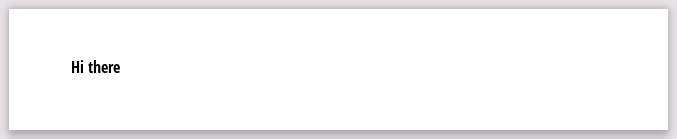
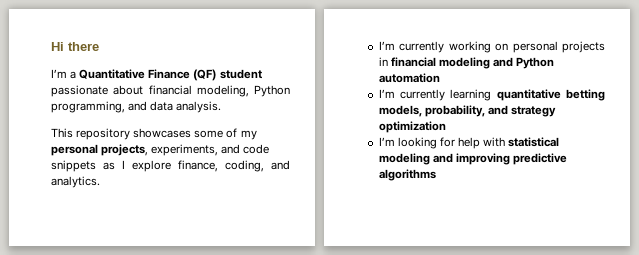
+ I’m a Quantitative Finance (QF) student passionate about financial modeling, Python programming, and data analysis.
+ This repository showcases some of my personal projects, experiments, and code snippets as I explore finance, coding, and analytics.
+ I’m currently working on personal projects in financial modeling and Python automation
+ I’m currently learning quantitative betting models, probability, and strategy optimization
+ I’m looking for help with statistical modeling and improving predictive algorithms

